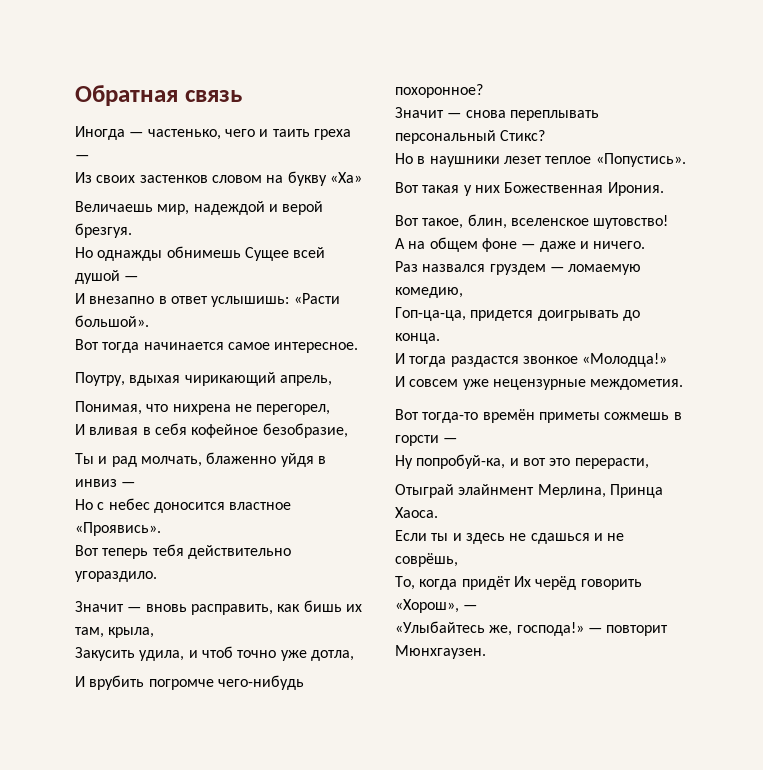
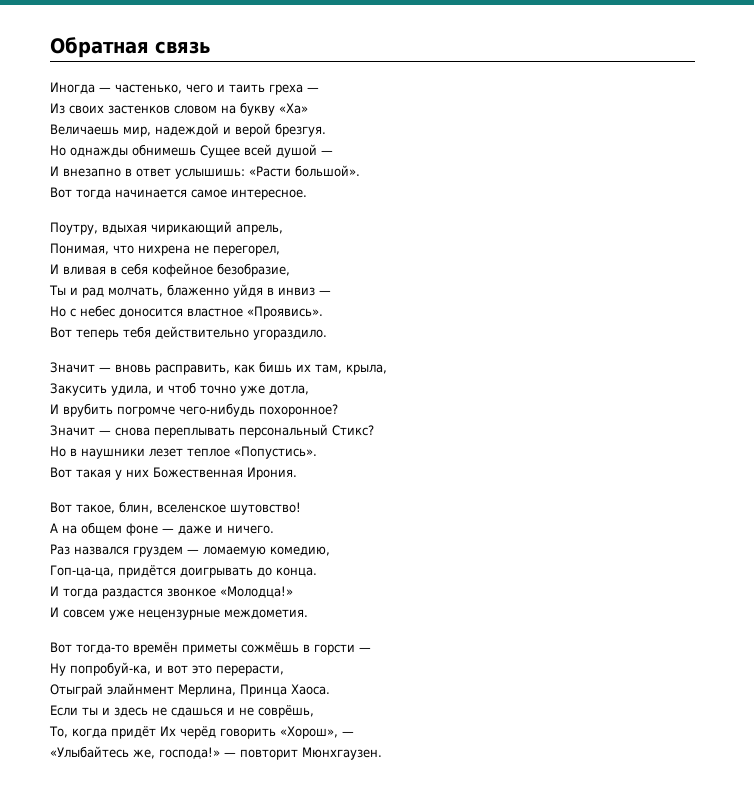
- Гоп-ца-ца, придется доигрывать до конца.
+ Гоп-ца-ца, придётся доигрывать до конца.
- Вот тогда-то времён приметы сожмешь в горсти —
+ Вот тогда-то времён приметы сожмёшь в горсти —

